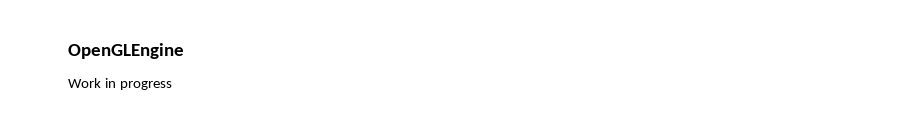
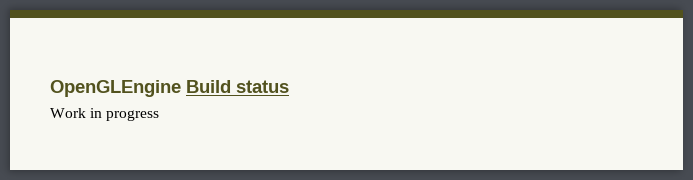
- OpenGLEngine
+ OpenGLEngine Build status

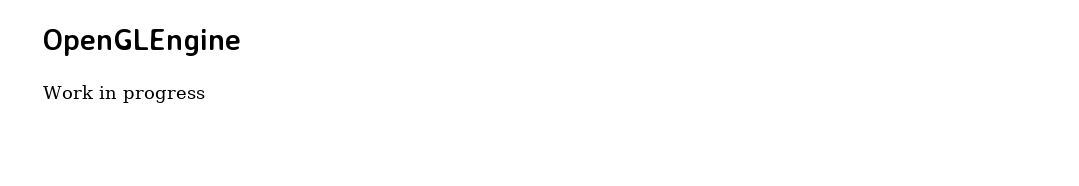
- OpenGLEngine Build status
+ OpenGLEngine

